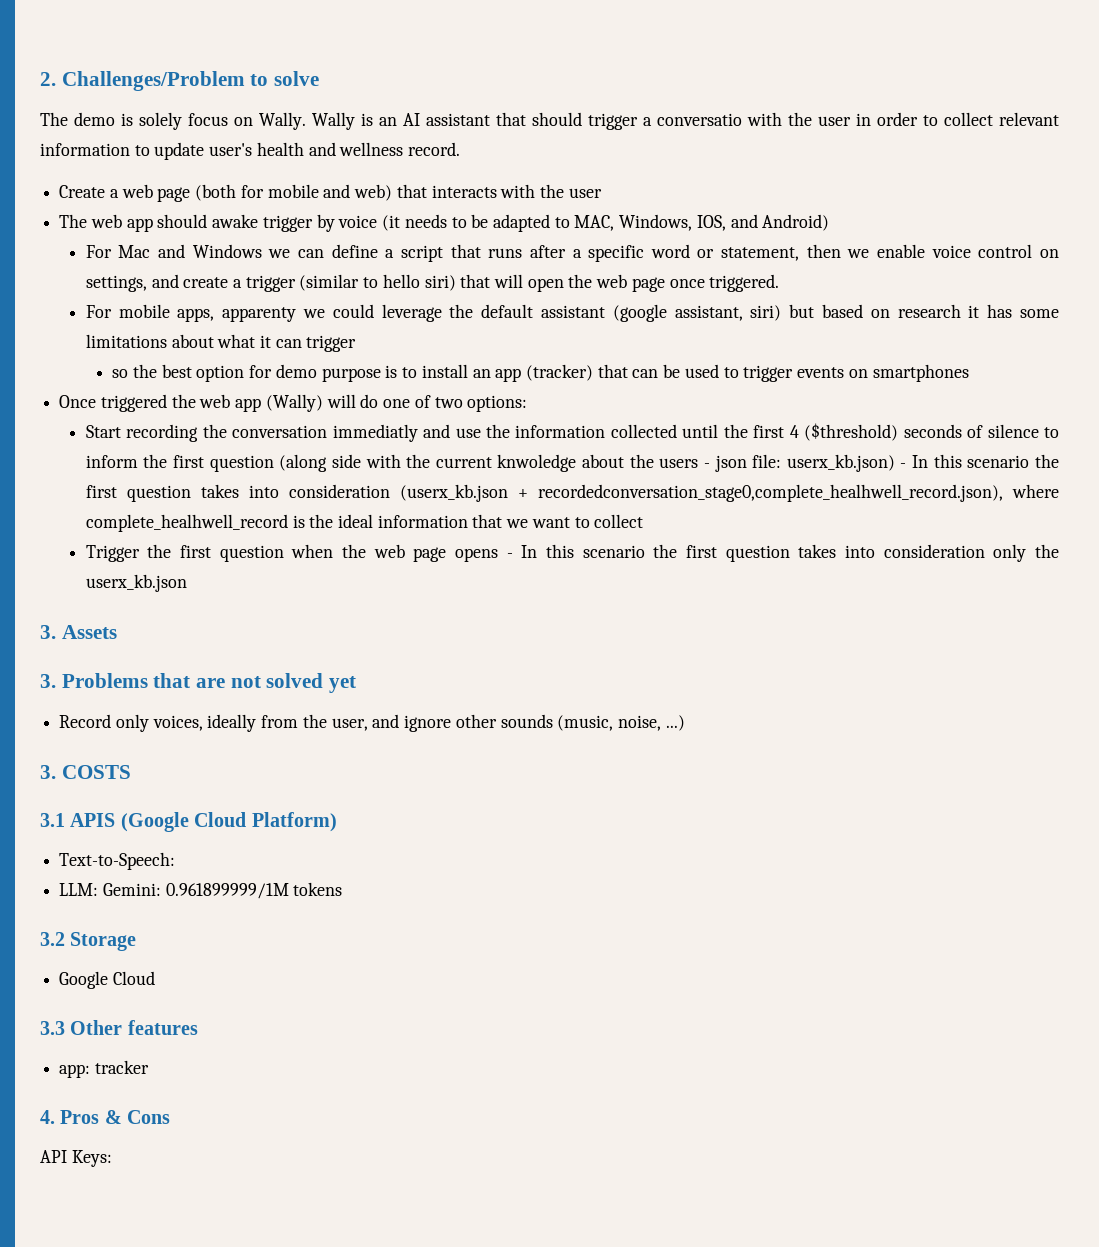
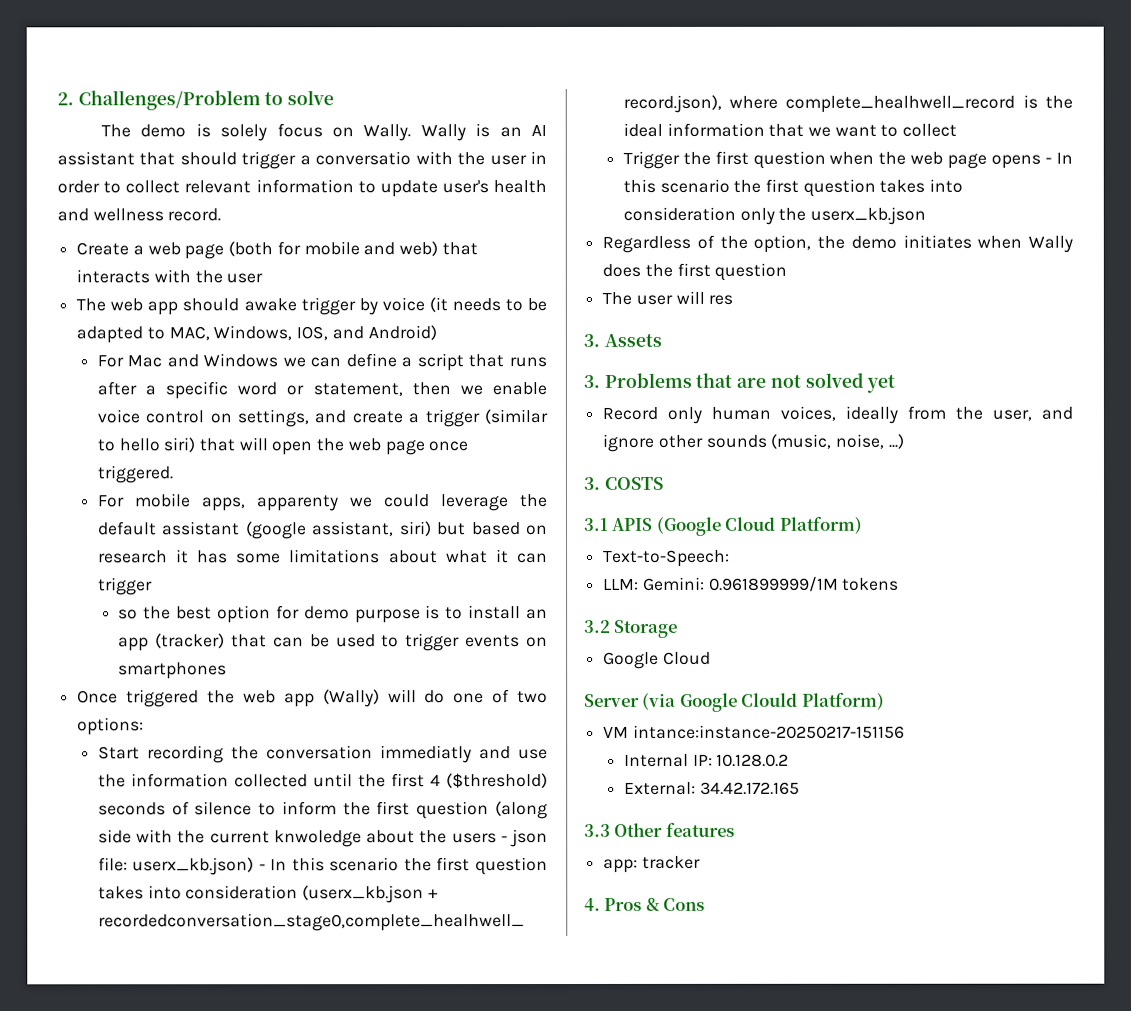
+ Regardless of the option, the demo initiates when Wally does the first question
+ The user will res
- Record only voices, ideally from the user, and ignore other sounds (music, noise, ...)
+ Record only human voices, ideally from the user, and ignore other sounds (music, noise, ...)
+ Server (via Google Clould Platform)
+ VM intance:instance-20250217-151156
+ Internal IP: 10.128.0.2
+ External: 34.42.172.165
- API Keys:

